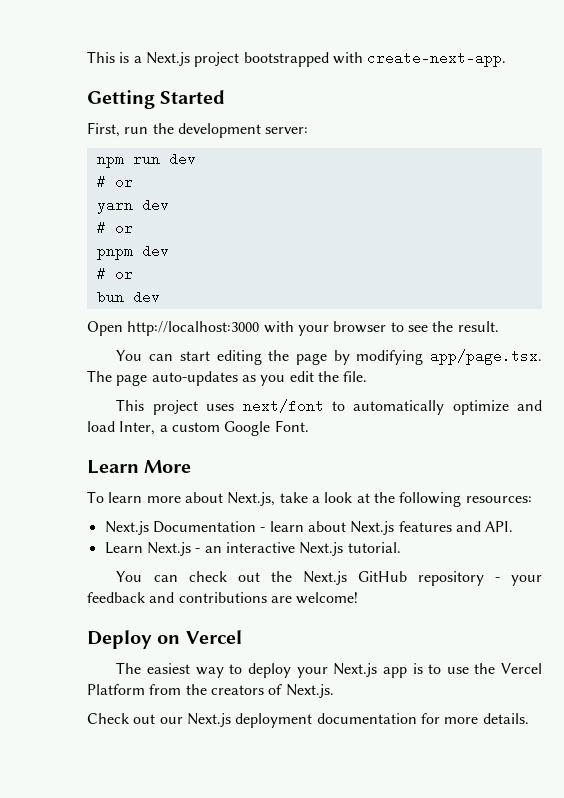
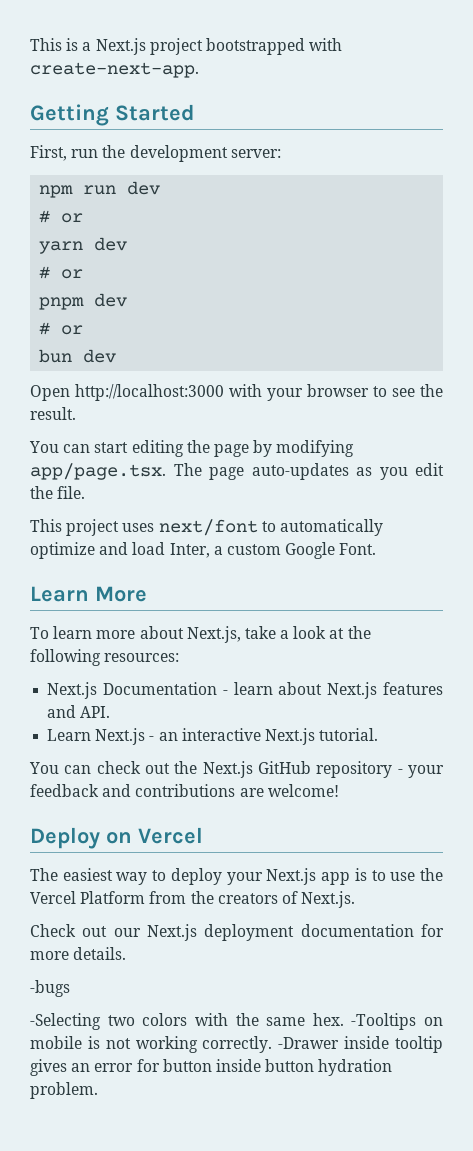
+ -bugs
+ -Selecting two colors with the same hex. -Tooltips on mobile is not working correctly. -Drawer inside tooltip gives an error for button inside button hydration problem.

